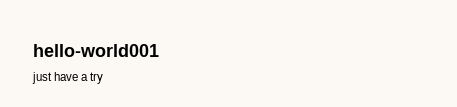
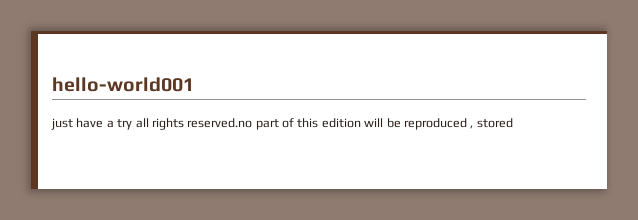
- just have a try
+ just have a try all rights reserved.no part of this edition will be reproduced , stored

